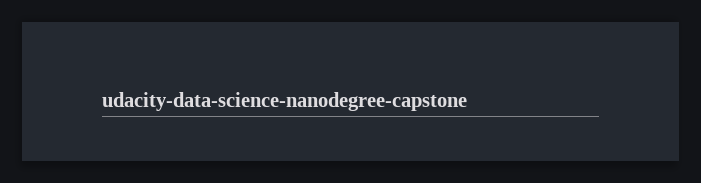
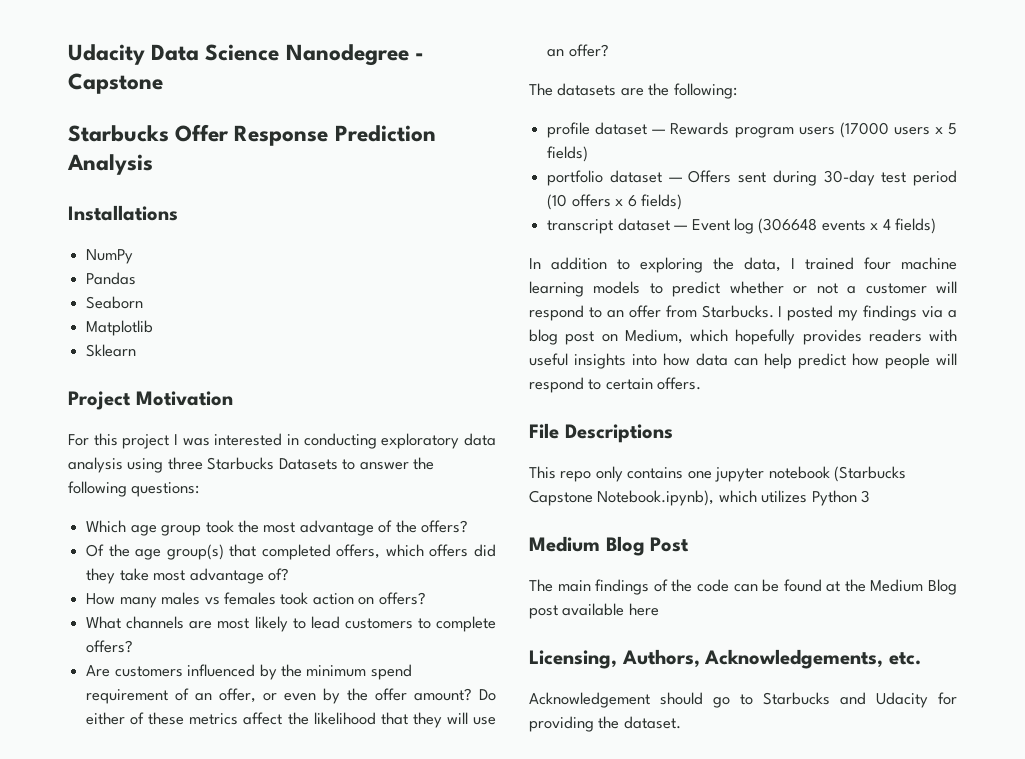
- udacity-data-science-nanodegree-capstone
+ Udacity Data Science Nanodegree - Capstone
+ Starbucks Offer Response Prediction Analysis
+ Installations
+ NumPy
+ Pandas
+ Seaborn
+ Matplotlib
+ Sklearn
+ Project Motivation
+ For this project I was interested in conducting exploratory data analysis using three Starbucks Datasets to answer the following questions:
+ Which age group took the most advantage of the offers?
+ Of the age group(s) that completed offers, which offers did they take most advantage of?
+ How many males vs females took action on offers?
+ What channels are most likely to lead customers to complete offers?
+ Are customers influenced by the minimum spend requirement of an offer, or even by the offer amount? Do either of these metrics affect the likelihood that they will use an offer?
+ The datasets are the following:
+ profile dataset — Rewards program users (17000 users x 5 fields)
+ portfolio dataset — Offers sent during 30-day test period (10 offers x 6 fields)
+ transcript dataset — Event log (306648 events x 4 fields)
+ In addition to exploring the data, I trained four machine learning models to predict whether or not a customer will respond to an offer from Starbucks. I posted my findings via a blog post on Medium, which hopefully provides readers with useful insights into how data can help predict how people will respond to certain offers.
+ File Descriptions
+ This repo only contains one jupyter notebook (Starbucks Capstone Notebook.ipynb), which utilizes Python 3
+ Medium Blog Post
+ The main findings of the code can be found at the Medium Blog post available here
+ Licensing, Authors, Acknowledgements, etc.
+ Acknowledgement should go to Starbucks and Udacity for providing the dataset.

